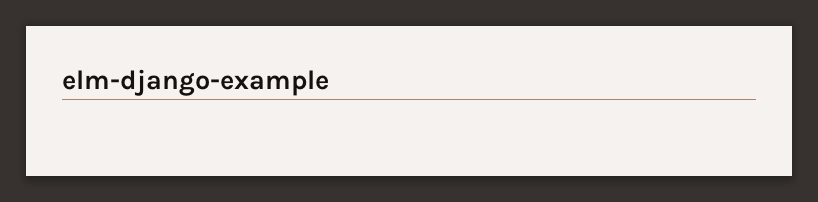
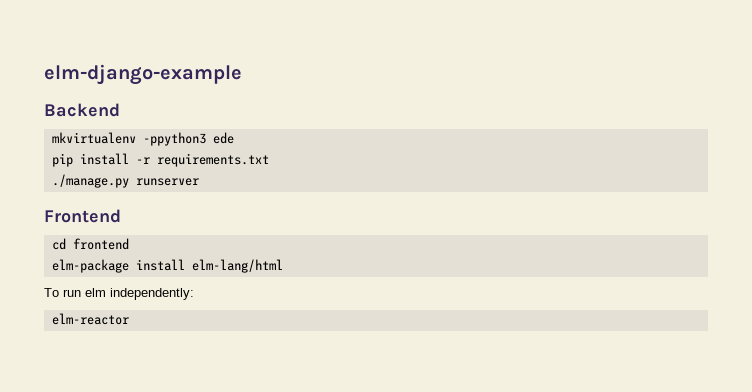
+ Backend
+ mkvirtualenv -ppython3 ede
+ pip install -r requirements.txt
+ ./manage.py runserver
+ Frontend
+ cd frontend
+ elm-package install elm-lang/html
+ To run elm independently:
+ elm-reactor

